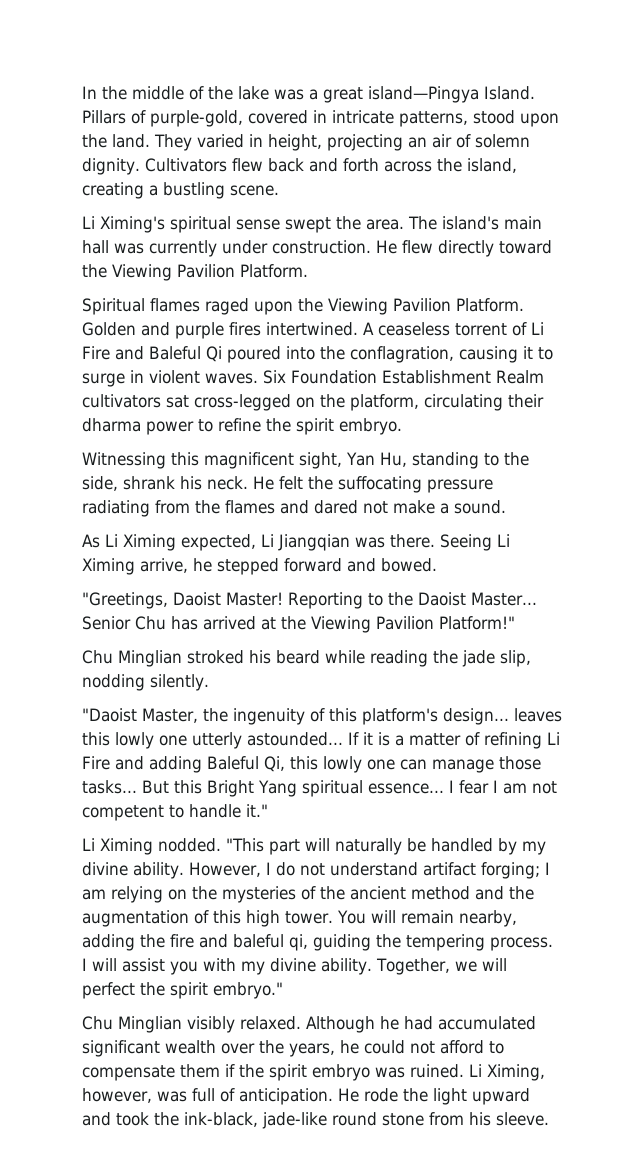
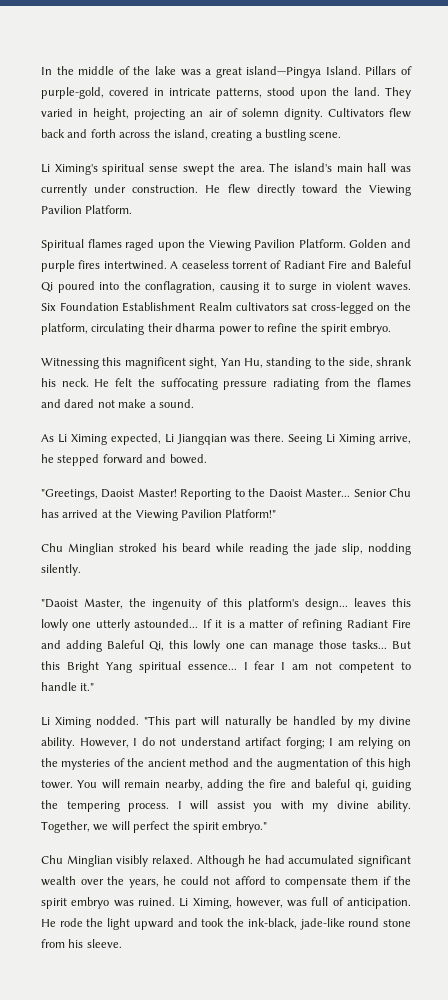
- A ceaseless torrent of Li Fire and Baleful Qi poured into the conflagration, causing it to surge in violent waves.
+ A ceaseless torrent of Radiant Fire and Baleful Qi poured into the conflagration, causing it to surge in violent waves.
- If it is a matter of refining Li Fire and adding Baleful Qi, this lowly one can manage those tasks...
+ If it is a matter of refining Radiant Fire and adding Baleful Qi, this lowly one can manage those tasks...

